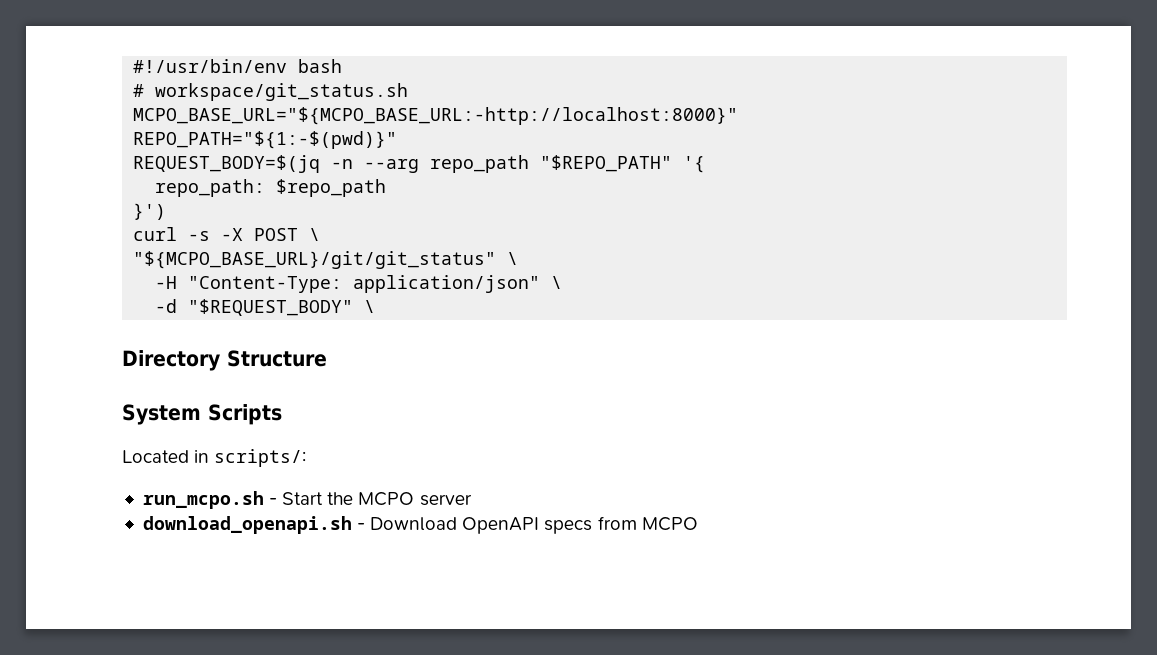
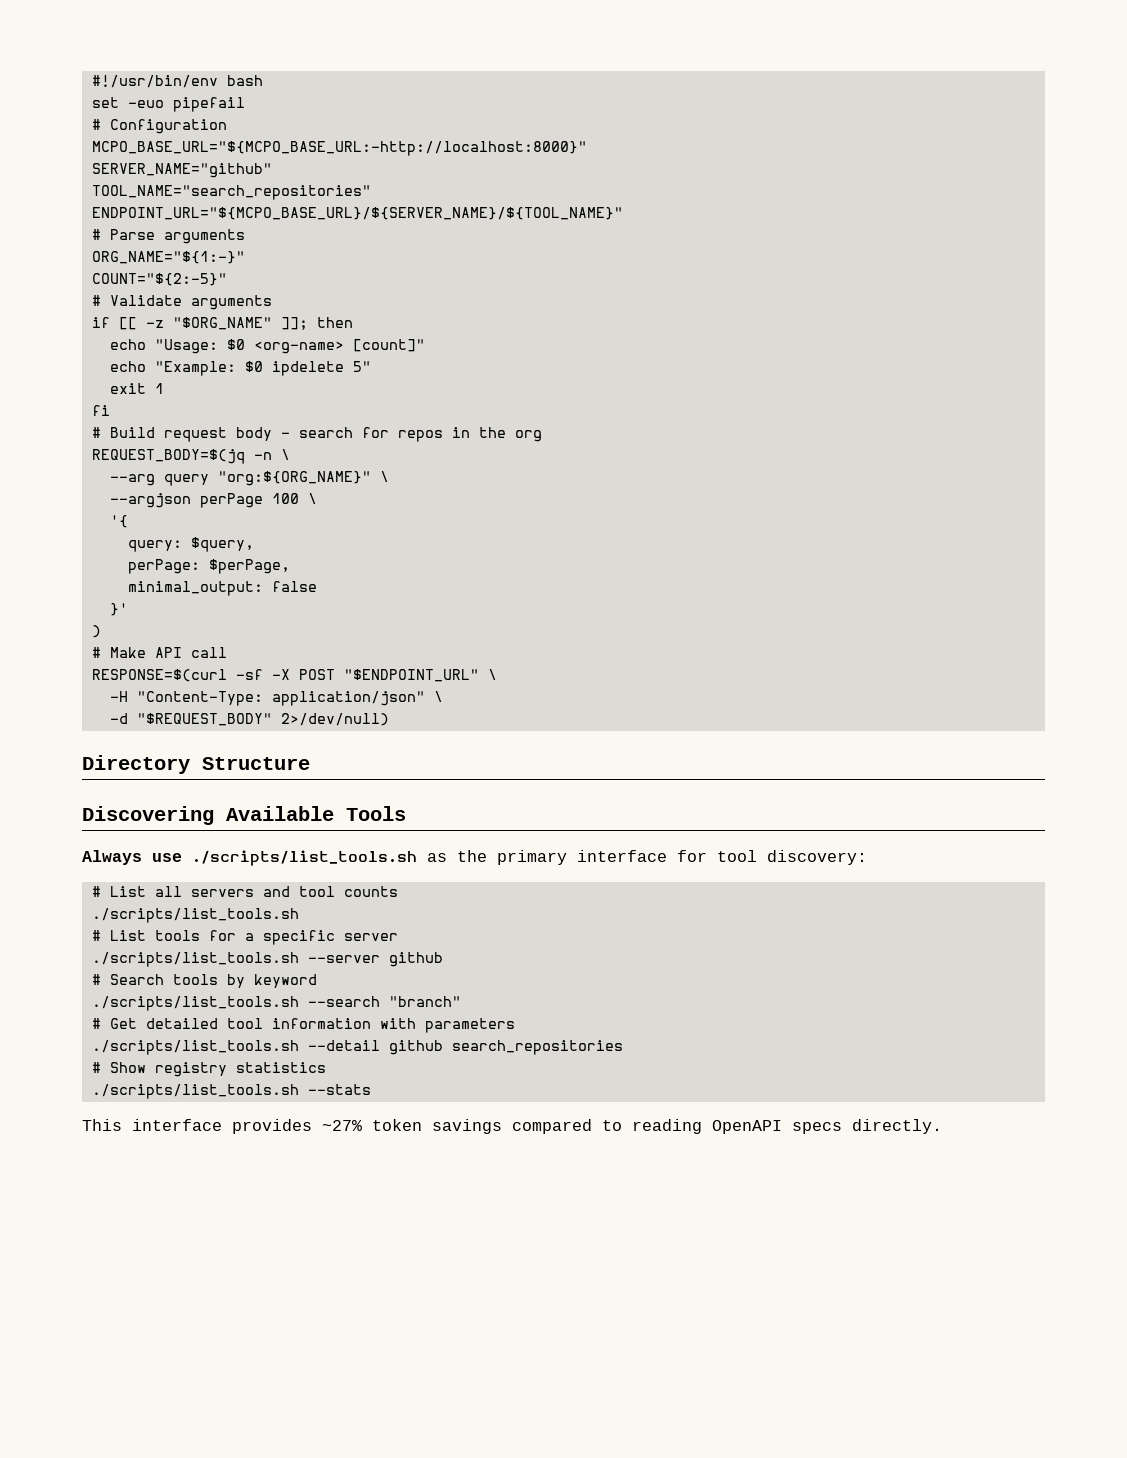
- # workspace/git_status.sh
+ set -euo pipefail
+ # Configuration
- REPO_PATH="${1:-$(pwd)}"
- REQUEST_BODY=$(jq -n --arg repo_path "$REPO_PATH" '{
- repo_path: $repo_path
- }')
- curl -s -X POST \
- "${MCPO_BASE_URL}/git/git_status" \
+ SERVER_NAME="github"
+ TOOL_NAME="search_repositories"
+ ENDPOINT_URL="${MCPO_BASE_URL}/${SERVER_NAME}/${TOOL_NAME}"
+ # Parse arguments
+ ORG_NAME="${1:-}"
+ COUNT="${2:-5}"
+ # Validate arguments
+ if [[ -z "$ORG_NAME" ]]; then
+ echo "Usage: $0 <org-name> [count]"
+ echo "Example: $0 ipdelete 5"
+ exit 1
+ fi
+ # Build request body - search for repos in the org
+ REQUEST_BODY=$(jq -n \
+ --arg query "org:${ORG_NAME}" \
+ --argjson perPage 100 \
+ '{
+ query: $query,
+ perPage: $perPage,
+ minimal_output: false
+ }'
+ )
+ # Make API call
+ RESPONSE=$(curl -sf -X POST "$ENDPOINT_URL" \
- -d "$REQUEST_BODY" \
+ -d "$REQUEST_BODY" 2>/dev/null)
- System Scripts
- Located in scripts/:
- run_mcpo.sh - Start the MCPO server
- download_openapi.sh - Download OpenAPI specs from MCPO
+ Discovering Available Tools
+ Always use ./scripts/list_tools.sh as the primary interface for tool discovery:
+ # List all servers and tool counts
+ ./scripts/list_tools.sh
+ # List tools for a specific server
+ ./scripts/list_tools.sh --server github
+ # Search tools by keyword
+ ./scripts/list_tools.sh --search "branch"
+ # Get detailed tool information with parameters
+ ./scripts/list_tools.sh --detail github search_repositories
+ # Show registry statistics
+ ./scripts/list_tools.sh --stats
+ This interface provides ~27% token savings compared to reading OpenAPI specs directly.

